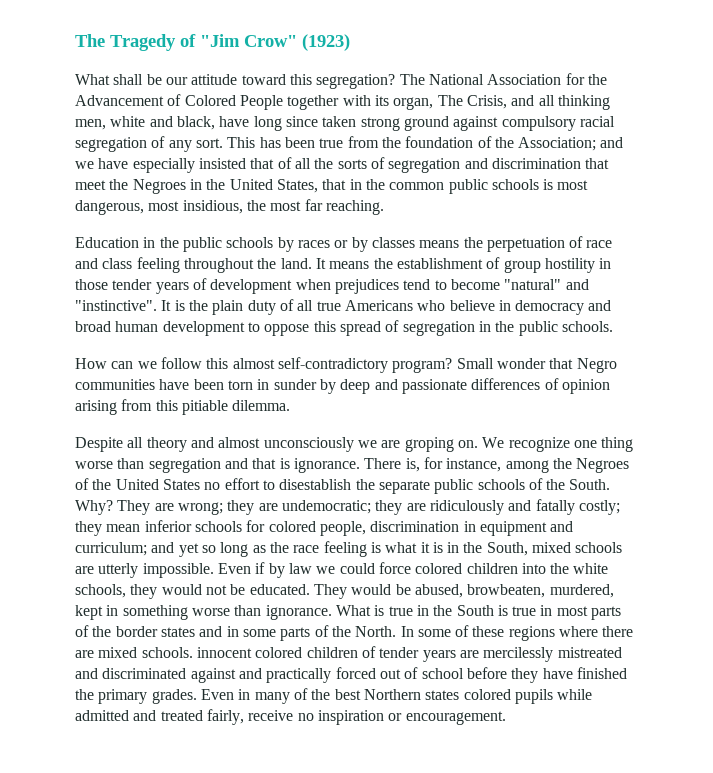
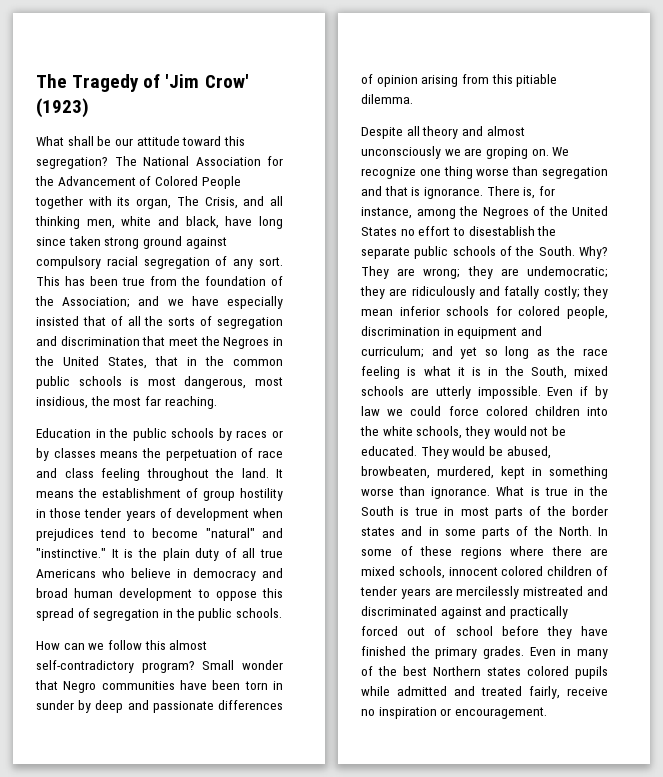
- The Tragedy of "Jim Crow" (1923)
+ The Tragedy of 'Jim Crow' (1923)
- It means the establishment of group hostility in those tender years of development when prejudices tend to become "natural" and "instinctive".
+ It means the establishment of group hostility in those tender years of development when prejudices tend to become "natural" and "instinctive."
- In some of these regions where there are mixed schools. innocent colored children of tender years are mercilessly mistreated and discriminated against and practically forced out of school before they have finished the primary grades.
+ In some of these regions where there are mixed schools, innocent colored children of tender years are mercilessly mistreated and discriminated against and practically forced out of school before they have finished the primary grades.

